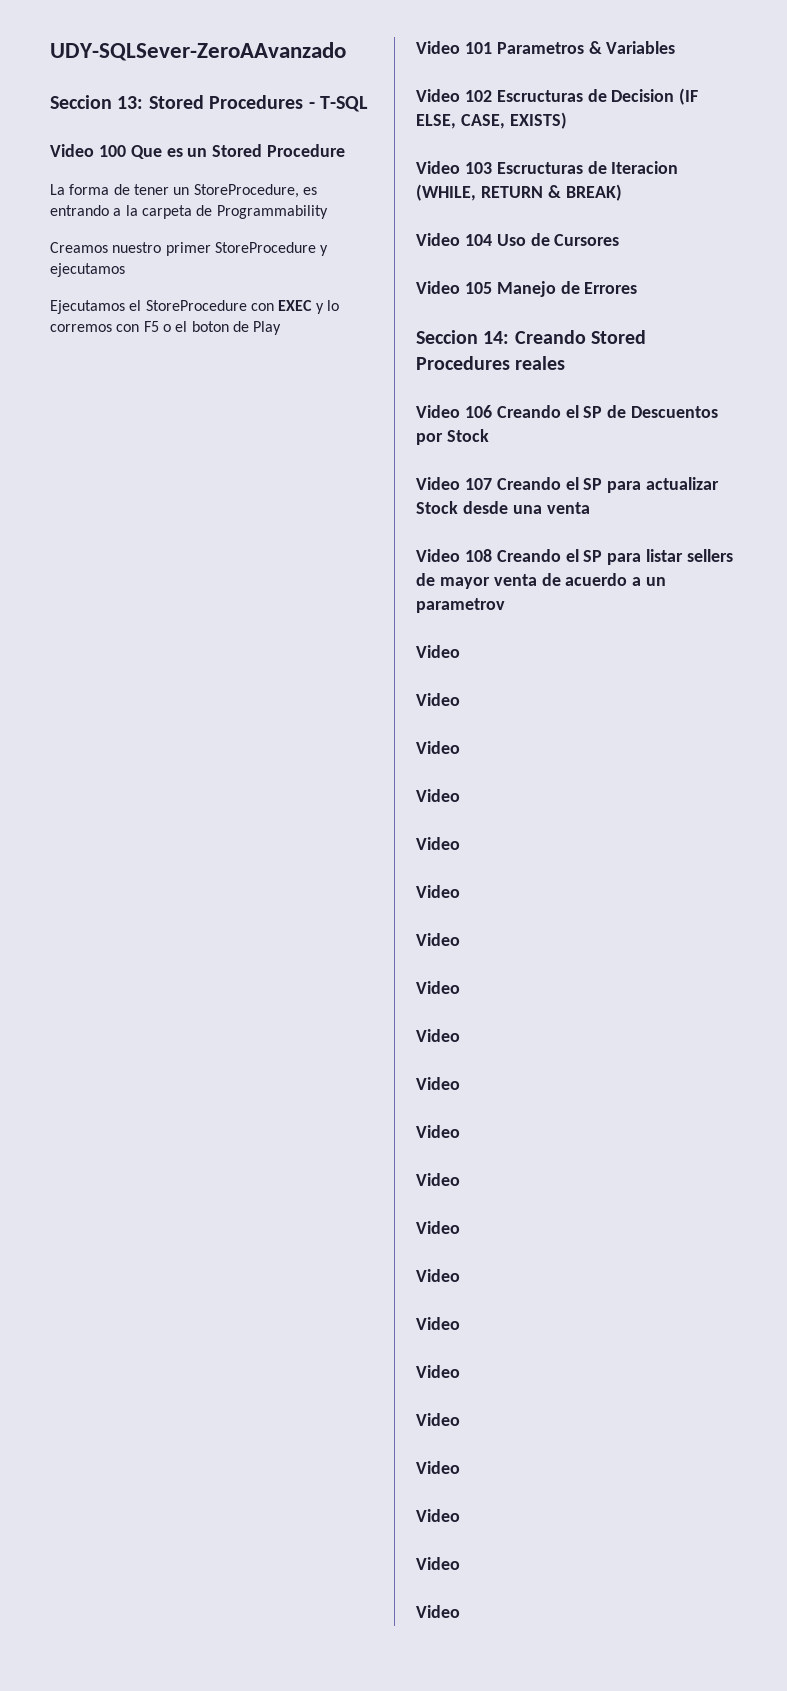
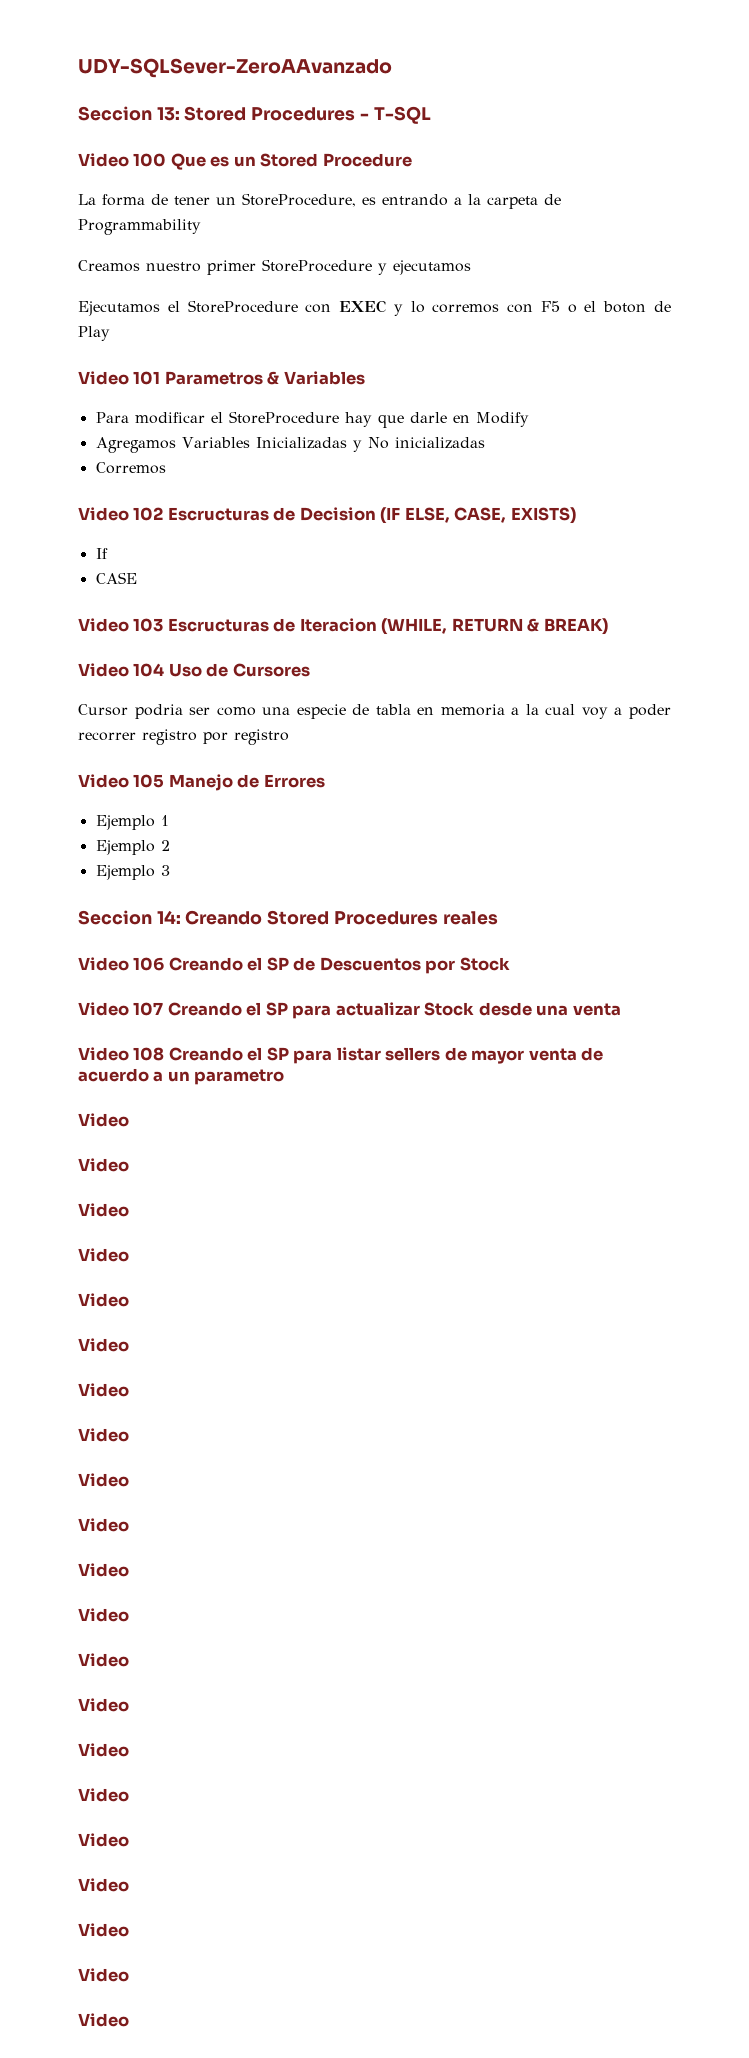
+ Para modificar el StoreProcedure hay que darle en Modify
+ Agregamos Variables Inicializadas y No inicializadas
+ Corremos
+ If
+ CASE
+ Cursor podria ser como una especie de tabla en memoria a la cual voy a poder recorrer registro por registro
+ Ejemplo 1
+ Ejemplo 2
+ Ejemplo 3
- Video 108 Creando el SP para listar sellers de mayor venta de acuerdo a un parametrov
+ Video 108 Creando el SP para listar sellers de mayor venta de acuerdo a un parametro

